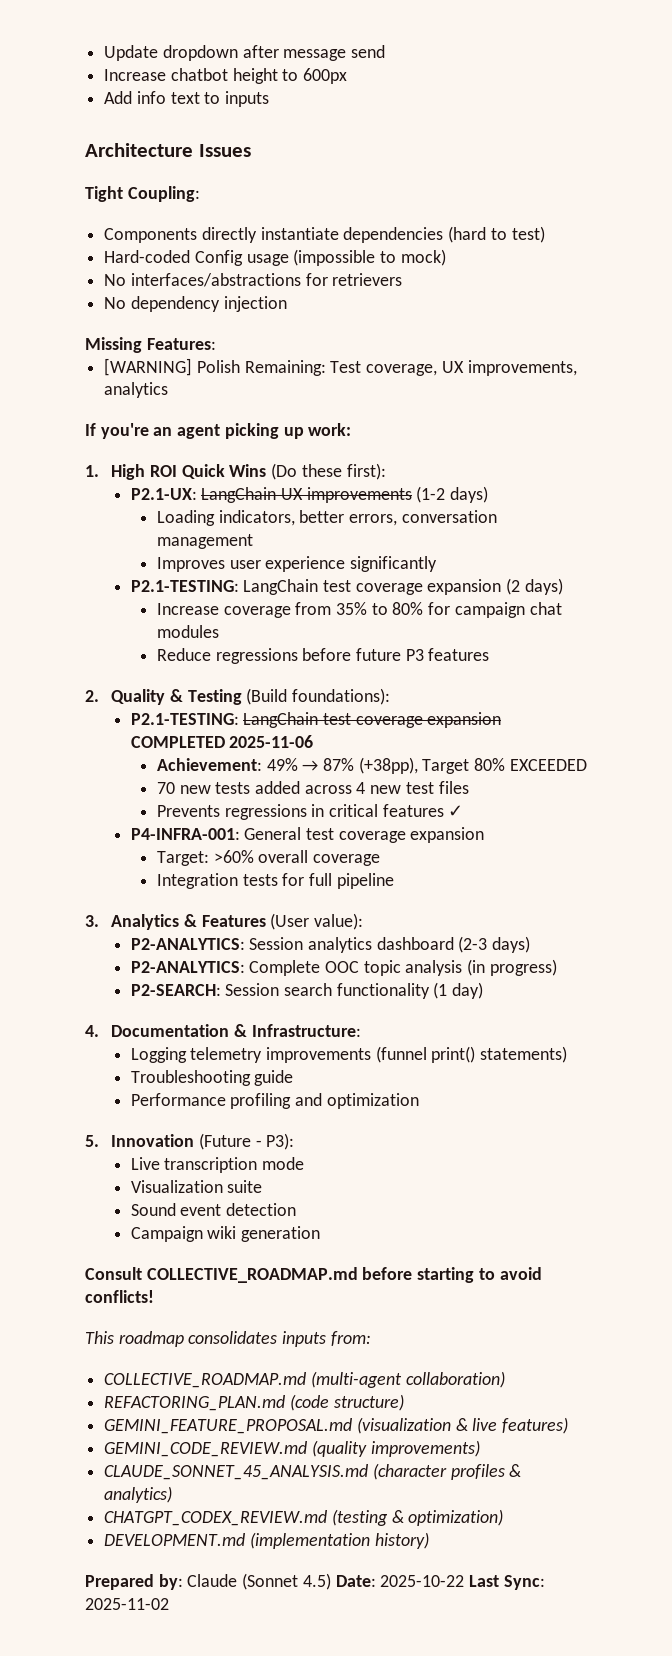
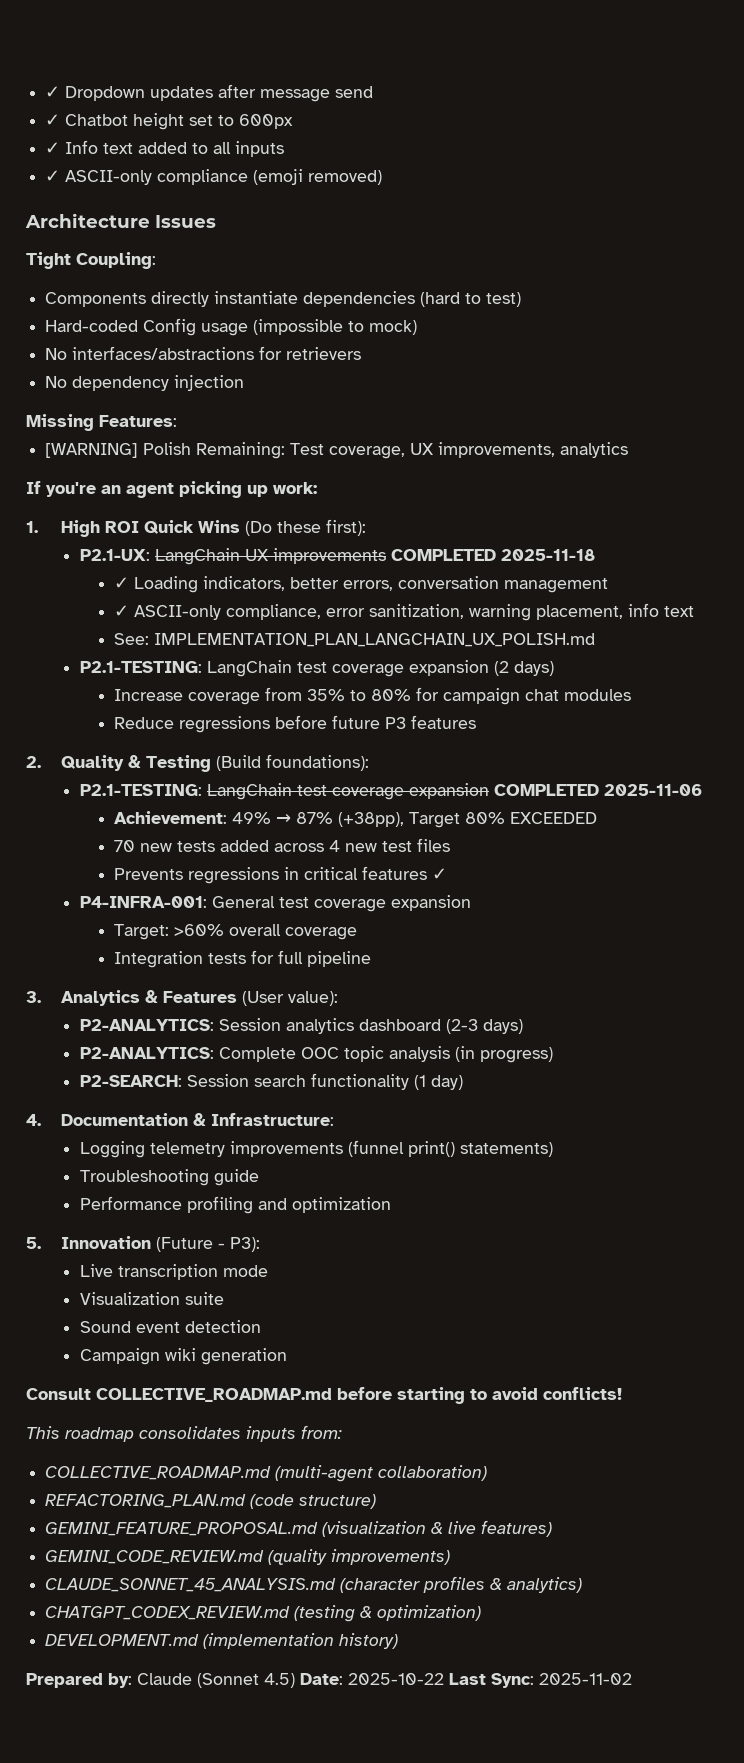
- Update dropdown after message send
+ ✓ Dropdown updates after message send
- Increase chatbot height to 600px
- Add info text to inputs
+ ✓ Chatbot height set to 600px
+ ✓ Info text added to all inputs
+ ✓ ASCII-only compliance (emoji removed)
- P2.1-UX: LangChain UX improvements (1-2 days)
- Loading indicators, better errors, conversation management
+ P2.1-UX: LangChain UX improvements COMPLETED 2025-11-18
+ ✓ Loading indicators, better errors, conversation management
- Improves user experience significantly
+ ✓ ASCII-only compliance, error sanitization, warning placement, info text
+ See: IMPLEMENTATION_PLAN_LANGCHAIN_UX_POLISH.md

